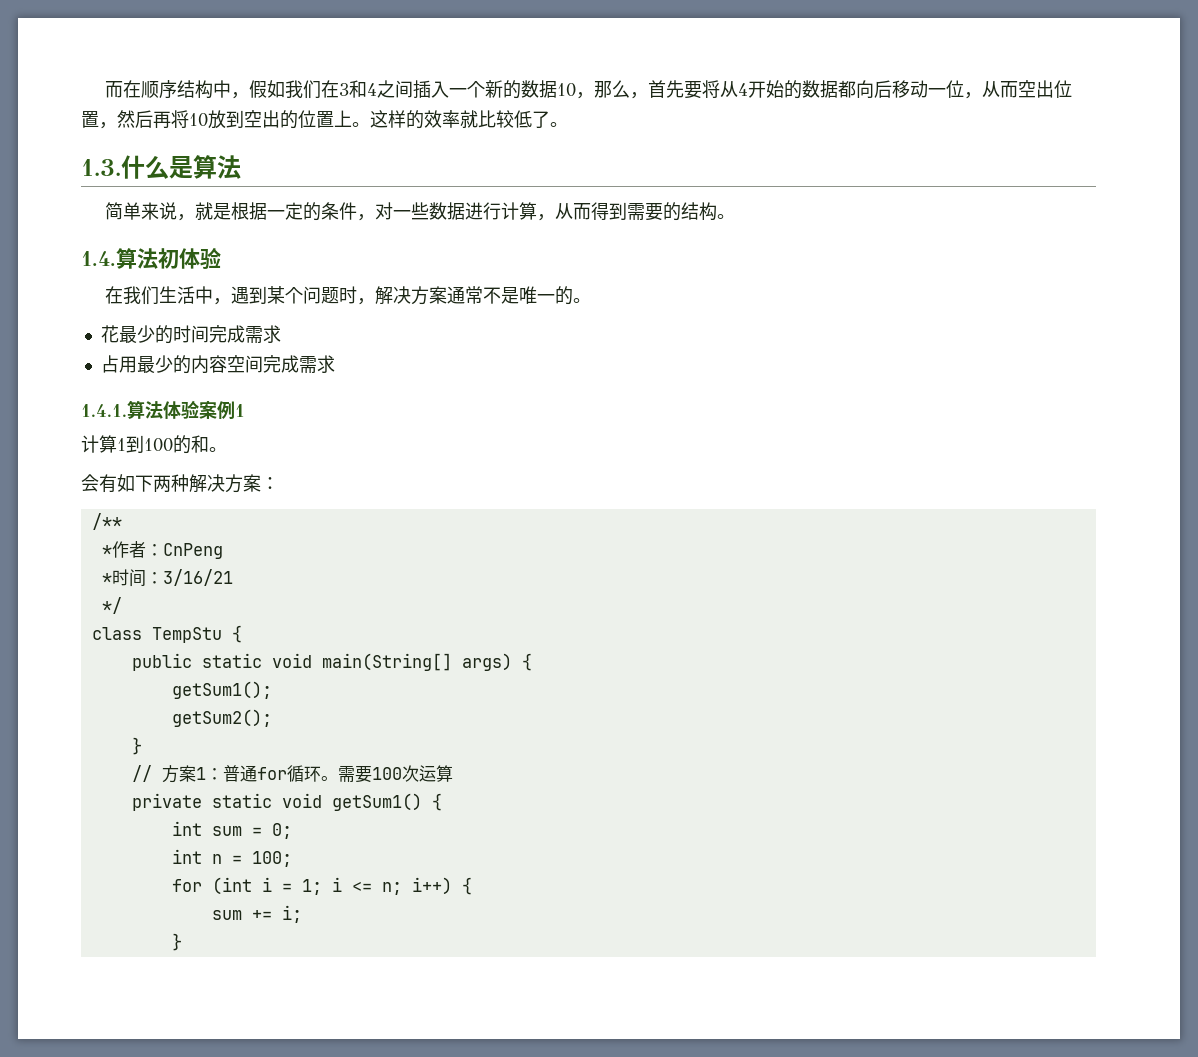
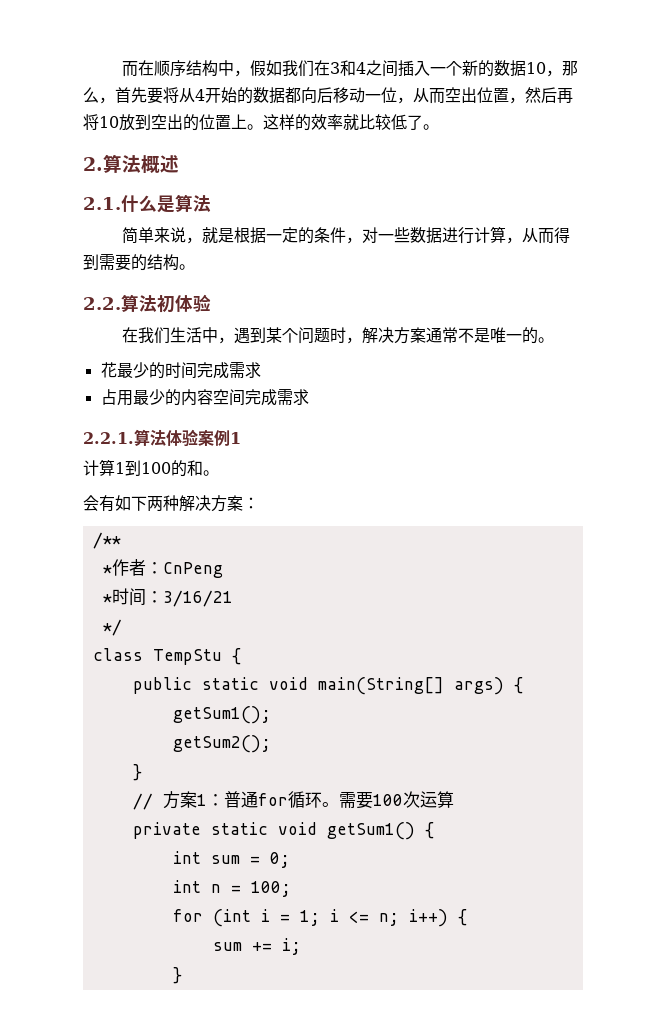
- 1.3.什么是算法
+ 2.算法概述
+ 2.1.什么是算法
- 1.4.算法初体验
+ 2.2.算法初体验
- 1.4.1.算法体验案例1
+ 2.2.1.算法体验案例1

